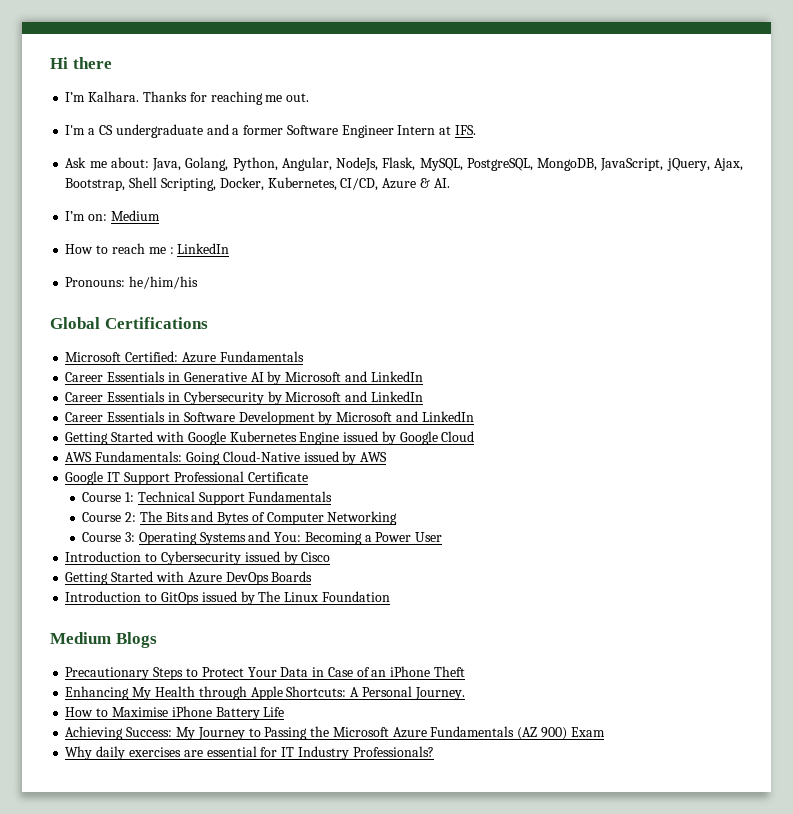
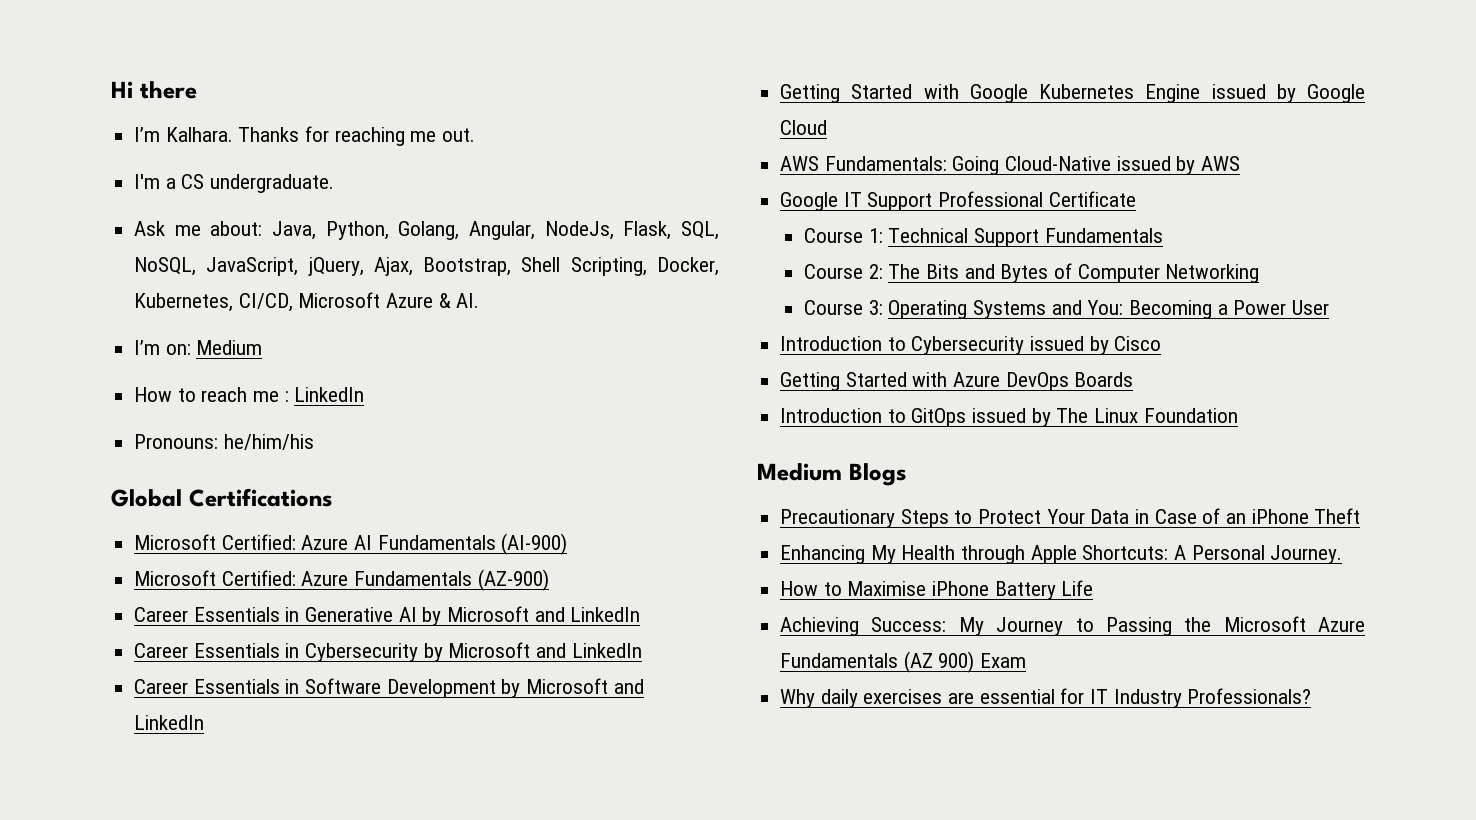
- I'm a CS undergraduate and a former Software Engineer Intern at IFS.
+ I'm a CS undergraduate.
- Ask me about: Java, Golang, Python, Angular, NodeJs, Flask, MySQL, PostgreSQL, MongoDB, JavaScript, jQuery, Ajax, Bootstrap, Shell Scripting, Docker, Kubernetes, CI/CD, Azure & AI.
+ Ask me about: Java, Python, Golang, Angular, NodeJs, Flask, SQL, NoSQL, JavaScript, jQuery, Ajax, Bootstrap, Shell Scripting, Docker, Kubernetes, CI/CD, Microsoft Azure & AI.
- Microsoft Certified: Azure Fundamentals
+ Microsoft Certified: Azure AI Fundamentals (AI-900)
+ Microsoft Certified: Azure Fundamentals (AZ-900)

